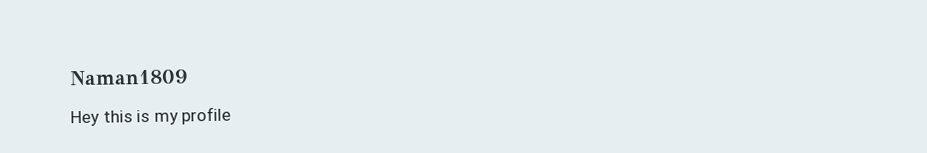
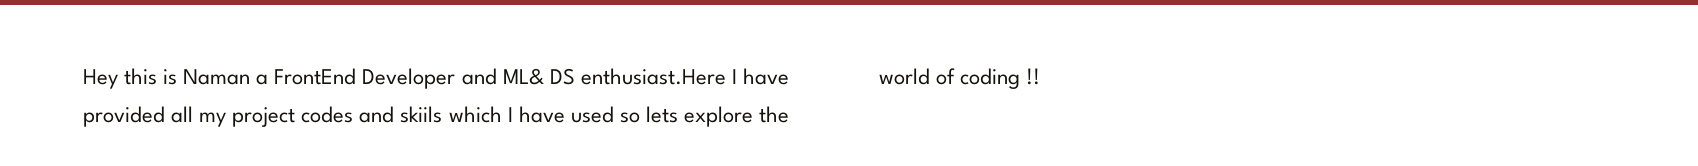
- Naman1809
- Hey this is my profile
+ Hey this is Naman a FrontEnd Developer and ML& DS enthusiast.Here I have provided all my project codes and skiils which I have used so lets explore the world of coding !!

